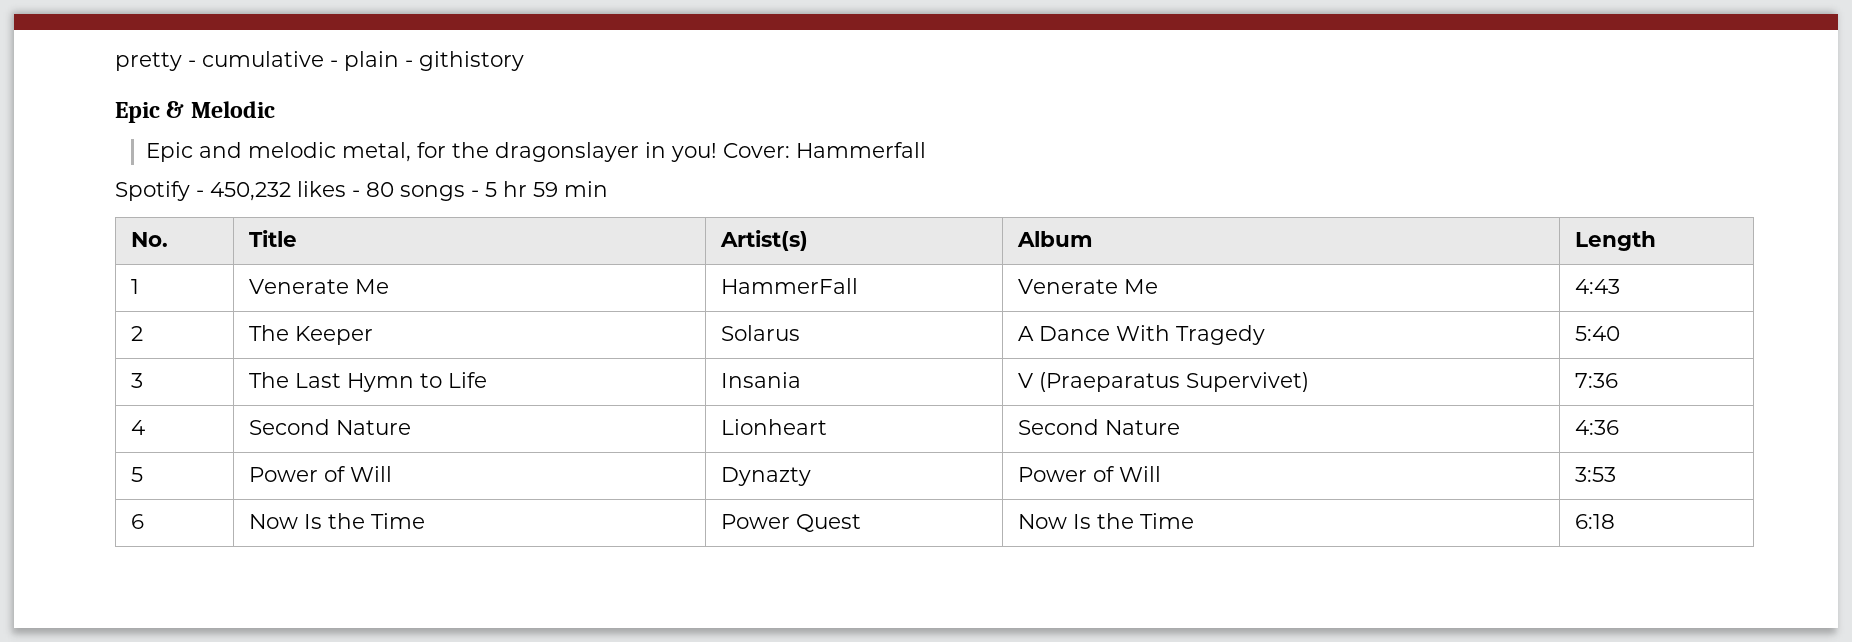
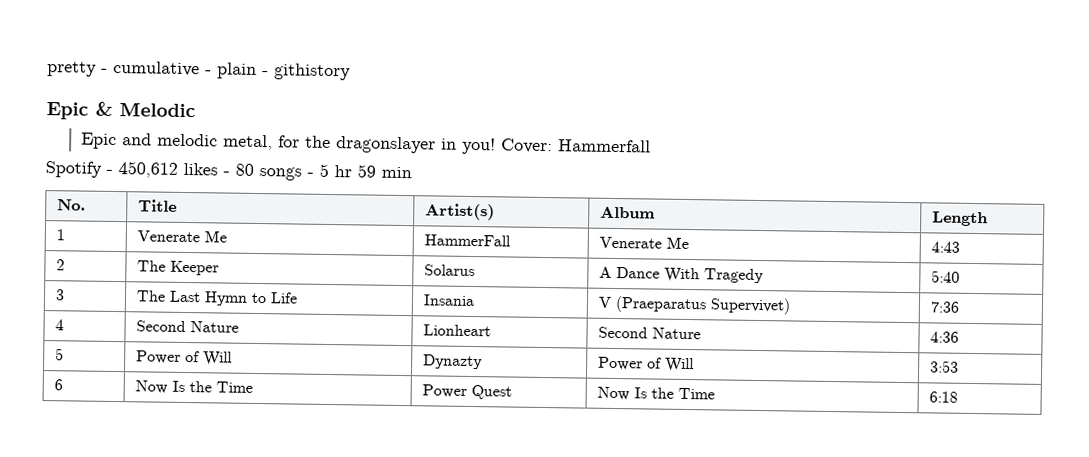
- Spotify - 450,232 likes - 80 songs - 5 hr 59 min
+ Spotify - 450,612 likes - 80 songs - 5 hr 59 min

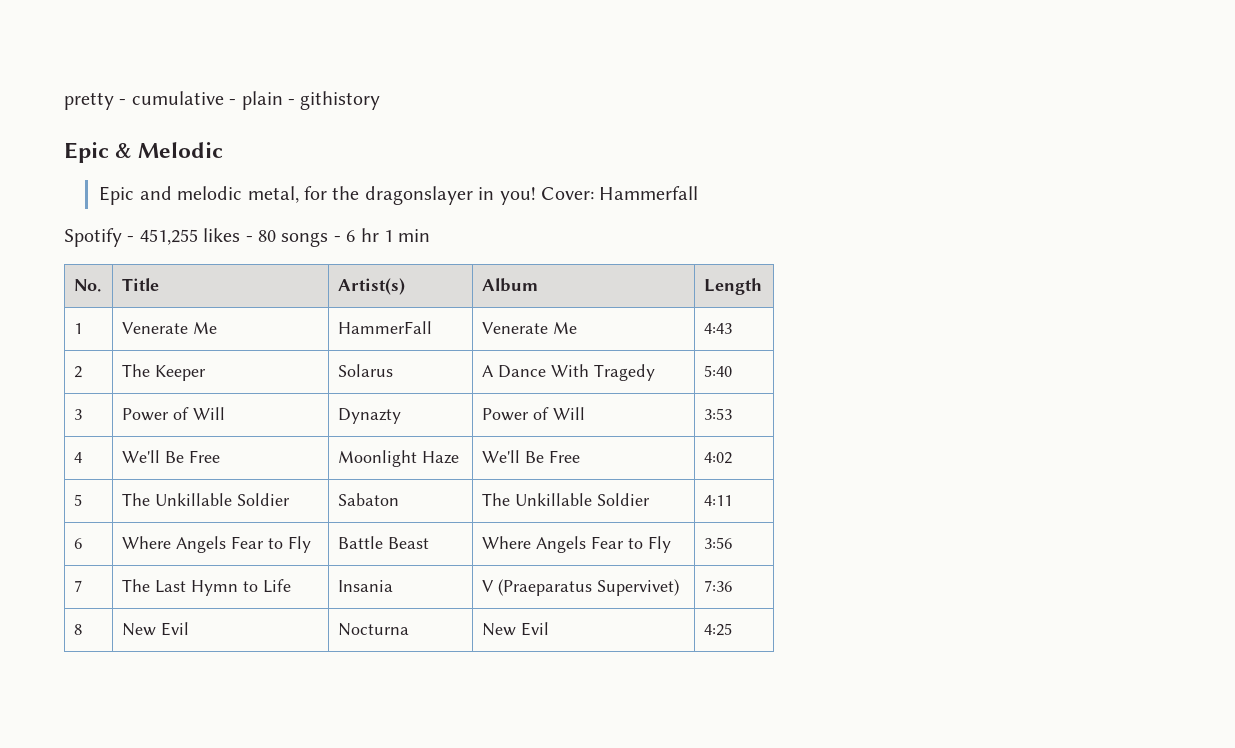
- Spotify - 450,612 likes - 80 songs - 5 hr 59 min
+ Spotify - 451,255 likes - 80 songs - 6 hr 1 min
- 3 | The Last Hymn to Life | Insania | V (Praeparatus Supervivet) | 7:36
+ 3 | Power of Will | Dynazty | Power of Will | 3:53
+ 4 | We'll Be Free | Moonlight Haze | We'll Be Free | 4:02
+ 5 | The Unkillable Soldier | Sabaton | The Unkillable Soldier | 4:11
+ 6 | Where Angels Fear to Fly | Battle Beast | Where Angels Fear to Fly | 3:56
+ 7 | The Last Hymn to Life | Insania | V (Praeparatus Supervivet) | 7:36
- 4 | Second Nature | Lionheart | Second Nature | 4:36
- 5 | Power of Will | Dynazty | Power of Will | 3:53
- 6 | Now Is the Time | Power Quest | Now Is the Time | 6:18
+ 8 | New Evil | Nocturna | New Evil | 4:25

